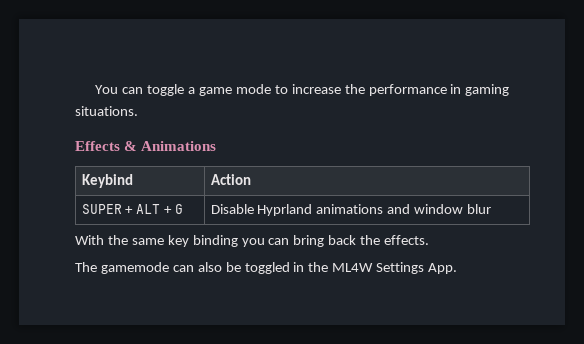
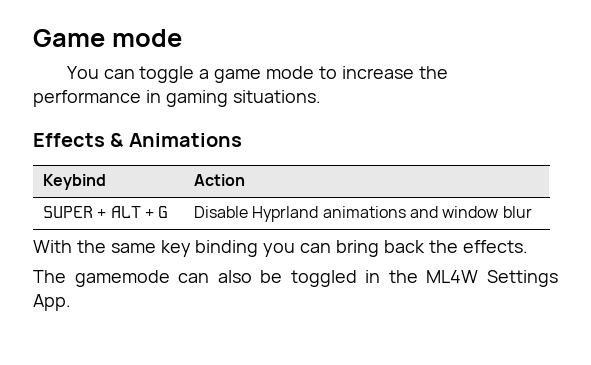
+ Game mode

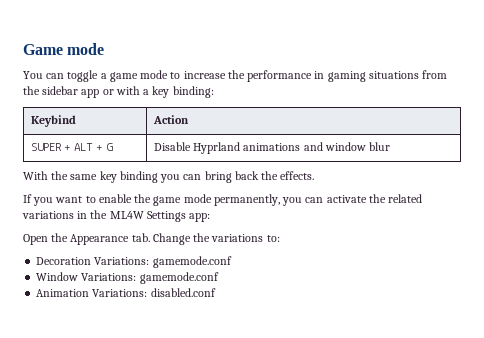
- You can toggle a game mode to increase the performance in gaming situations.
- Effects & Animations
+ You can toggle a game mode to increase the performance in gaming situations from the sidebar app or with a key binding:
- The gamemode can also be toggled in the ML4W Settings App.
+ If you want to enable the game mode permanently, you can activate the related variations in the ML4W Settings app:
+ Open the Appearance tab. Change the variations to:
+ Decoration Variations: gamemode.conf
+ Window Variations: gamemode.conf
+ Animation Variations: disabled.conf

